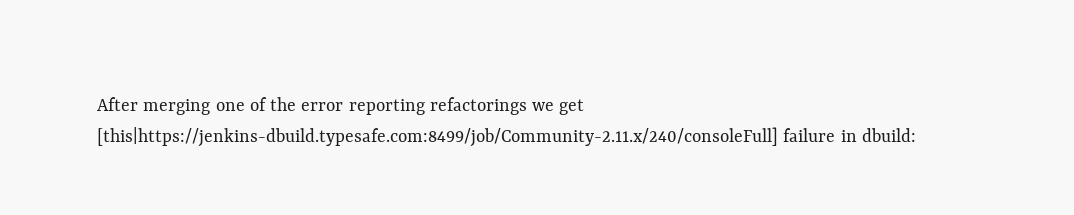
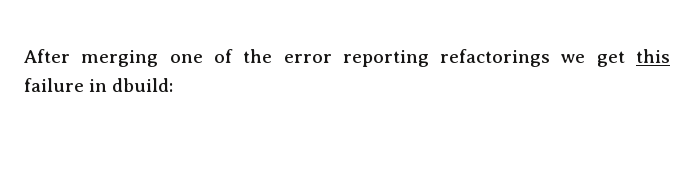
- After merging one of the error reporting refactorings we get [this|https://jenkins-dbuild.typesafe.com:8499/job/Community-2.11.x/240/consoleFull] failure in dbuild:
+ After merging one of the error reporting refactorings we get this failure in dbuild:

